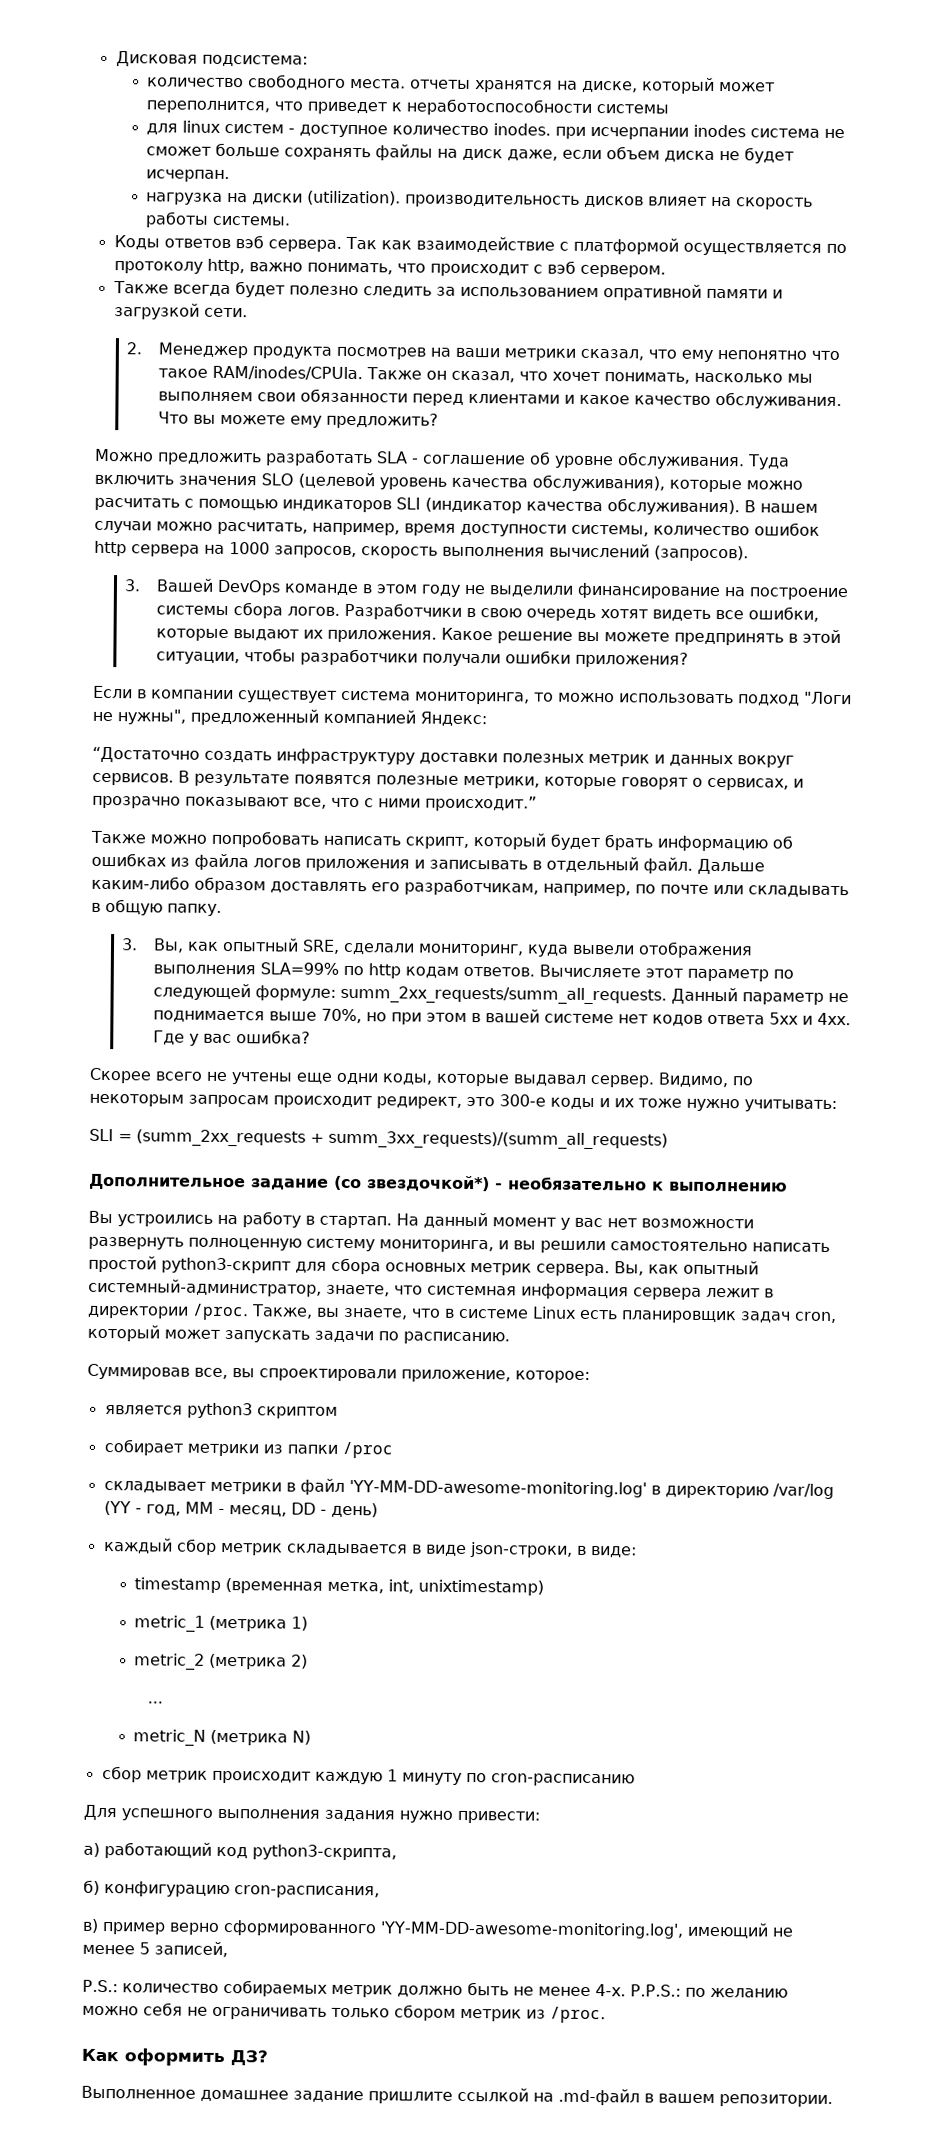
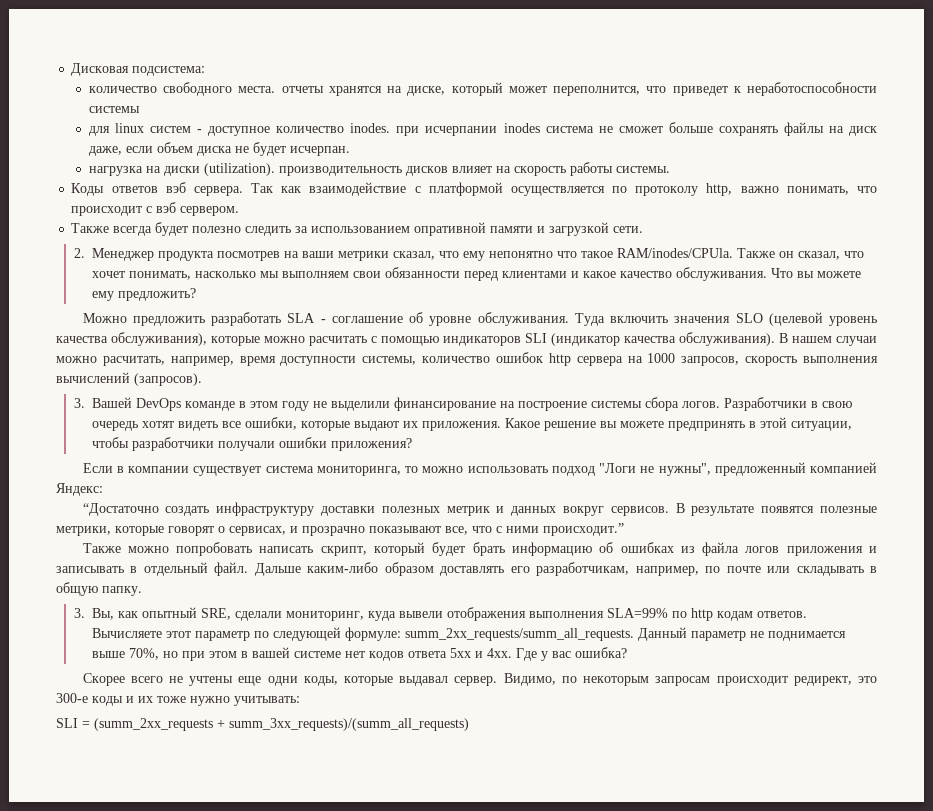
- Дополнительное задание (со звездочкой*) - необязательно к выполнению
- Вы устроились на работу в стартап. На данный момент у вас нет возможности развернуть полноценную систему мониторинга, и вы решили самостоятельно написать простой python3-скрипт для сбора основных метрик сервера. Вы, как опытный системный-администратор, знаете, что системная информация сервера лежит в директории /proc. Также, вы знаете, что в системе Linux есть планировщик задач cron, который может запускать задачи по расписанию.
- Суммировав все, вы спроектировали приложение, которое:
- является python3 скриптом
- собирает метрики из папки /proc
- складывает метрики в файл 'YY-MM-DD-awesome-monitoring.log' в директорию /var/log (YY - год, MM - месяц, DD - день)
- каждый сбор метрик складывается в виде json-строки, в виде:
- timestamp (временная метка, int, unixtimestamp)
- metric_1 (метрика 1)
- metric_2 (метрика 2)
- ...
- metric_N (метрика N)
- сбор метрик происходит каждую 1 минуту по cron-расписанию
- Для успешного выполнения задания нужно привести:
- а) работающий код python3-скрипта,
- б) конфигурацию cron-расписания,
- в) пример верно сформированного 'YY-MM-DD-awesome-monitoring.log', имеющий не менее 5 записей,
- P.S.: количество собираемых метрик должно быть не менее 4-х. P.P.S.: по желанию можно себя не ограничивать только сбором метрик из /proc.
- Как оформить ДЗ?
- Выполненное домашнее задание пришлите ссылкой на .md-файл в вашем репозитории.

